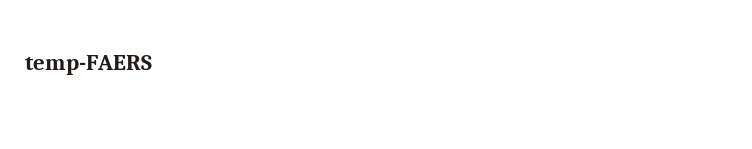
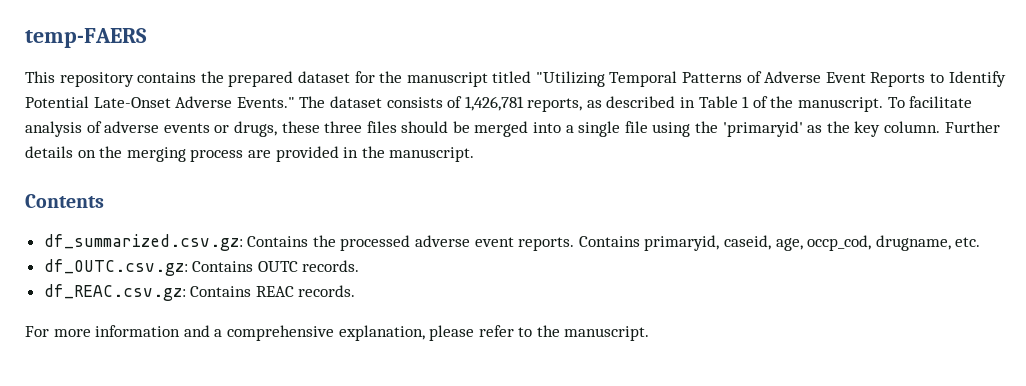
+ This repository contains the prepared dataset for the manuscript titled "Utilizing Temporal Patterns of Adverse Event Reports to Identify Potential Late-Onset Adverse Events." The dataset consists of 1,426,781 reports, as described in Table 1 of the manuscript. To facilitate analysis of adverse events or drugs, these three files should be merged into a single file using the 'primaryid' as the key column. Further details on the merging process are provided in the manuscript.
+ Contents
+ df_summarized.csv.gz: Contains the processed adverse event reports. Contains primaryid, caseid, age, occp_cod, drugname, etc.
+ df_OUTC.csv.gz: Contains OUTC records.
+ df_REAC.csv.gz: Contains REAC records.
+ For more information and a comprehensive explanation, please refer to the manuscript.

